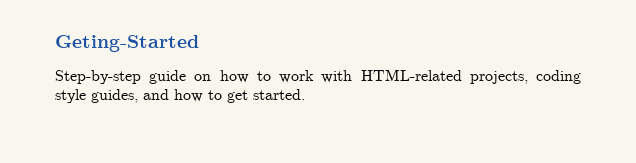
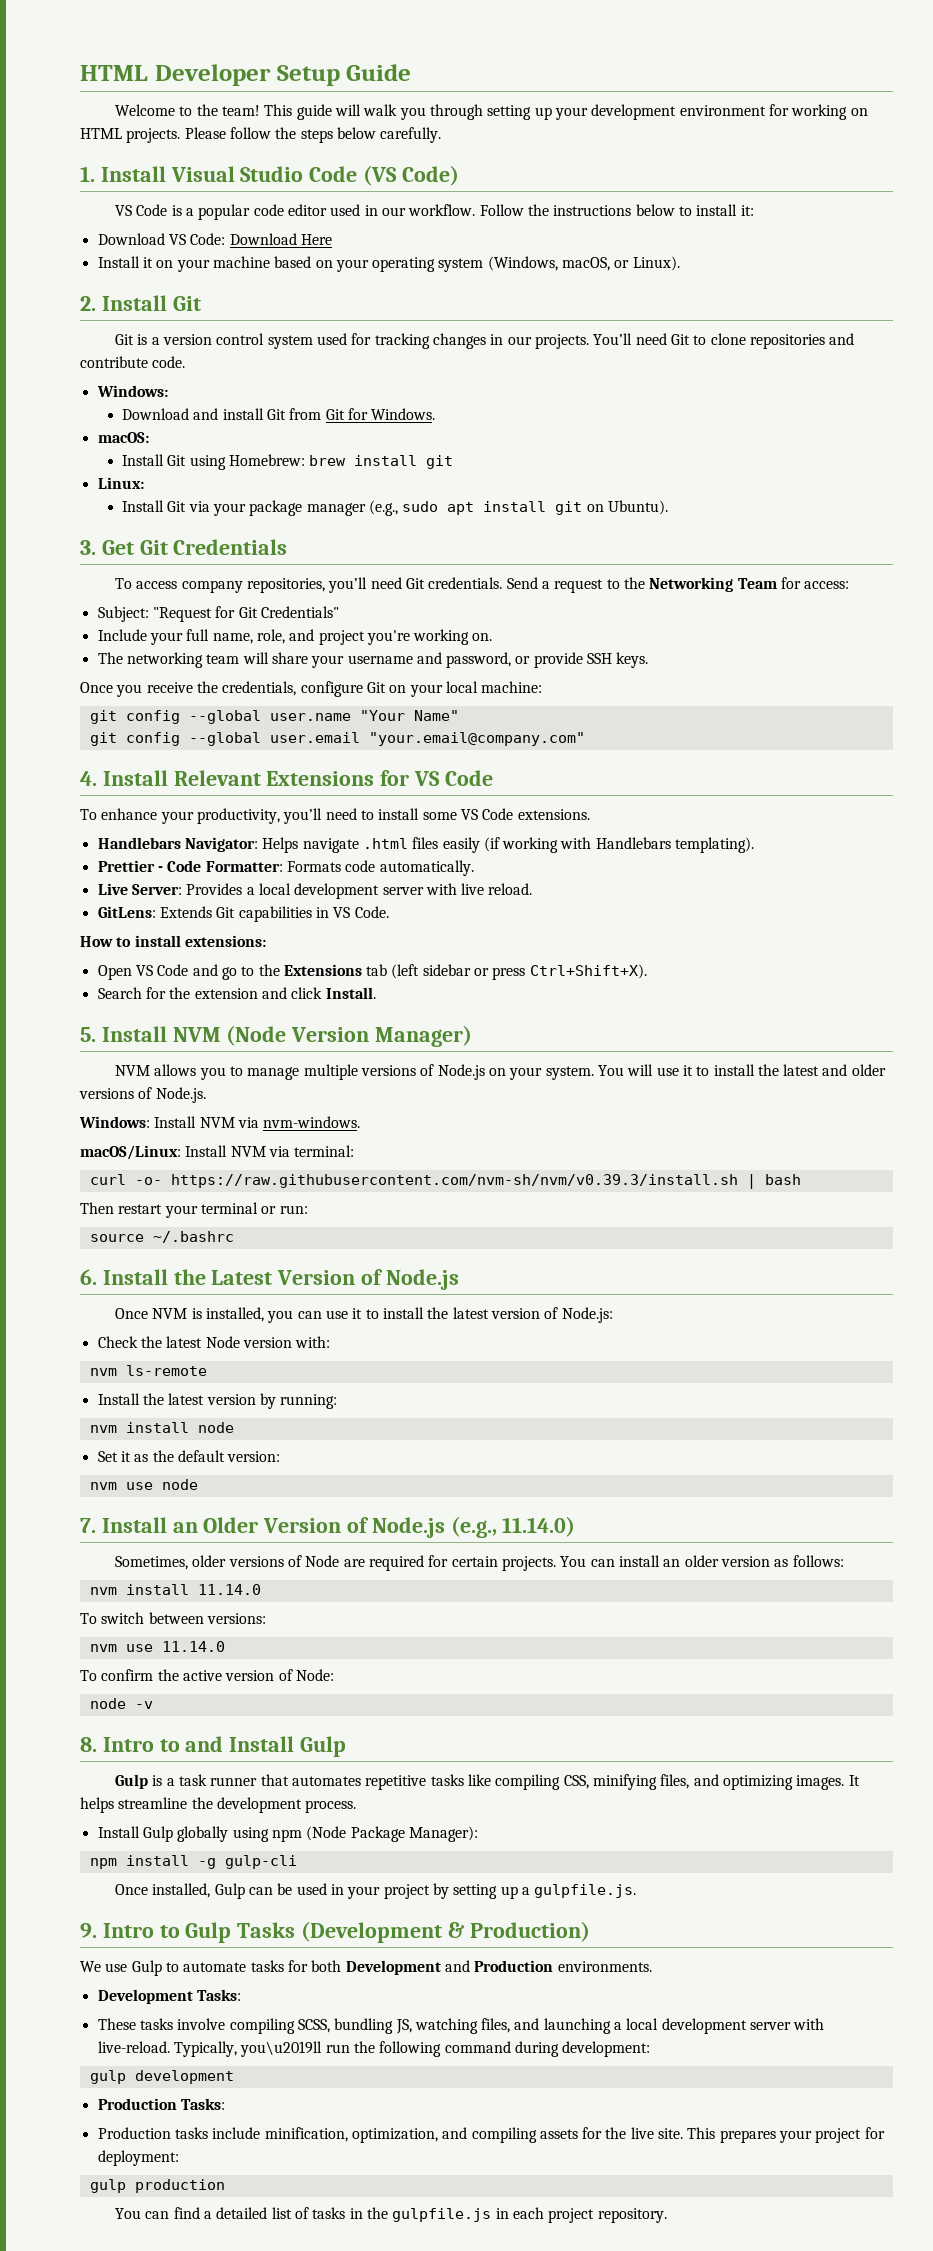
- Geting-Started
- Step-by-step guide on how to work with HTML-related projects, coding style guides, and how to get started.
+ HTML Developer Setup Guide
+ Welcome to the team! This guide will walk you through setting up your development environment for working on HTML projects. Please follow the steps below carefully.
+ 1. Install Visual Studio Code (VS Code)
+ VS Code is a popular code editor used in our workflow. Follow the instructions below to install it:
+ Download VS Code: Download Here
+ Install it on your machine based on your operating system (Windows, macOS, or Linux).
+ 2. Install Git
+ Git is a version control system used for tracking changes in our projects. You’ll need Git to clone repositories and contribute code.
+ Windows:
+ Download and install Git from Git for Windows.
+ macOS:
+ Install Git using Homebrew: brew install git
+ Linux:
+ Install Git via your package manager (e.g., sudo apt install git on Ubuntu).
+ 3. Get Git Credentials
+ To access company repositories, you’ll need Git credentials. Send a request to the Networking Team for access:
+ Subject: "Request for Git Credentials"
+ Include your full name, role, and project you're working on.
+ The networking team will share your username and password, or provide SSH keys.
+ Once you receive the credentials, configure Git on your local machine:
+ git config --global user.name "Your Name"
+ git config --global user.email "your.email@company.com"
+ 4. Install Relevant Extensions for VS Code
+ To enhance your productivity, you’ll need to install some VS Code extensions.
+ Handlebars Navigator: Helps navigate .html files easily (if working with Handlebars templating).
+ Prettier - Code Formatter: Formats code automatically.
+ Live Server: Provides a local development server with live reload.
+ GitLens: Extends Git capabilities in VS Code.
+ How to install extensions:
+ Open VS Code and go to the Extensions tab (left sidebar or press Ctrl+Shift+X).
+ Search for the extension and click Install.
+ 5. Install NVM (Node Version Manager)
+ NVM allows you to manage multiple versions of Node.js on your system. You will use it to install the latest and older versions of Node.js.
+ Windows: Install NVM via nvm-windows.
+ macOS/Linux: Install NVM via terminal:
+ curl -o- https://raw.githubusercontent.com/nvm-sh/nvm/v0.39.3/install.sh | bash
+ Then restart your terminal or run:
+ source ~/.bashrc
+ 6. Install the Latest Version of Node.js
+ Once NVM is installed, you can use it to install the latest version of Node.js:
+ Check the latest Node version with:
+ nvm ls-remote
+ Install the latest version by running:
+ nvm install node
+ Set it as the default version:
+ nvm use node
+ 7. Install an Older Version of Node.js (e.g., 11.14.0)
+ Sometimes, older versions of Node are required for certain projects. You can install an older version as follows:
+ nvm install 11.14.0
+ To switch between versions:
+ nvm use 11.14.0
+ To confirm the active version of Node:
+ node -v
+ 8. Intro to and Install Gulp
+ Gulp is a task runner that automates repetitive tasks like compiling CSS, minifying files, and optimizing images. It helps streamline the development process.
+ Install Gulp globally using npm (Node Package Manager):
+ npm install -g gulp-cli
+ Once installed, Gulp can be used in your project by setting up a gulpfile.js.
+ 9. Intro to Gulp Tasks (Development & Production)
+ We use Gulp to automate tasks for both Development and Production environments.
+ Development Tasks:
+ These tasks involve compiling SCSS, bundling JS, watching files, and launching a local development server with live-reload. Typically, you\u2019ll run the following command during development:
+ gulp development
+ Production Tasks:
+ Production tasks include minification, optimization, and compiling assets for the live site. This prepares your project for deployment:
+ gulp production
+ You can find a detailed list of tasks in the gulpfile.js in each project repository.

